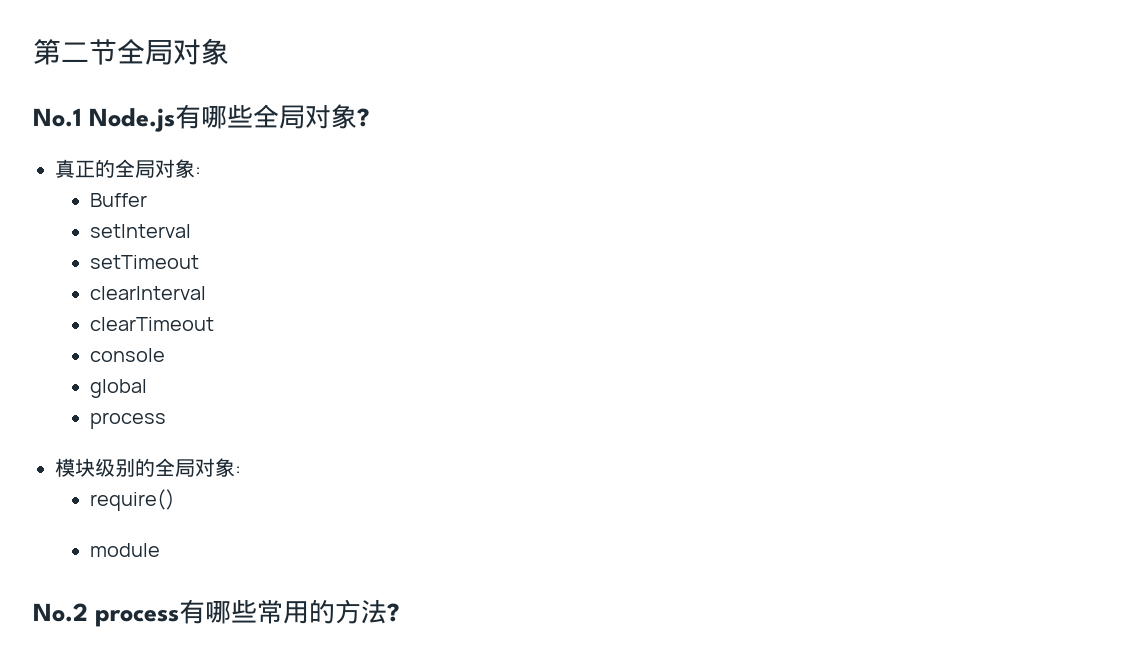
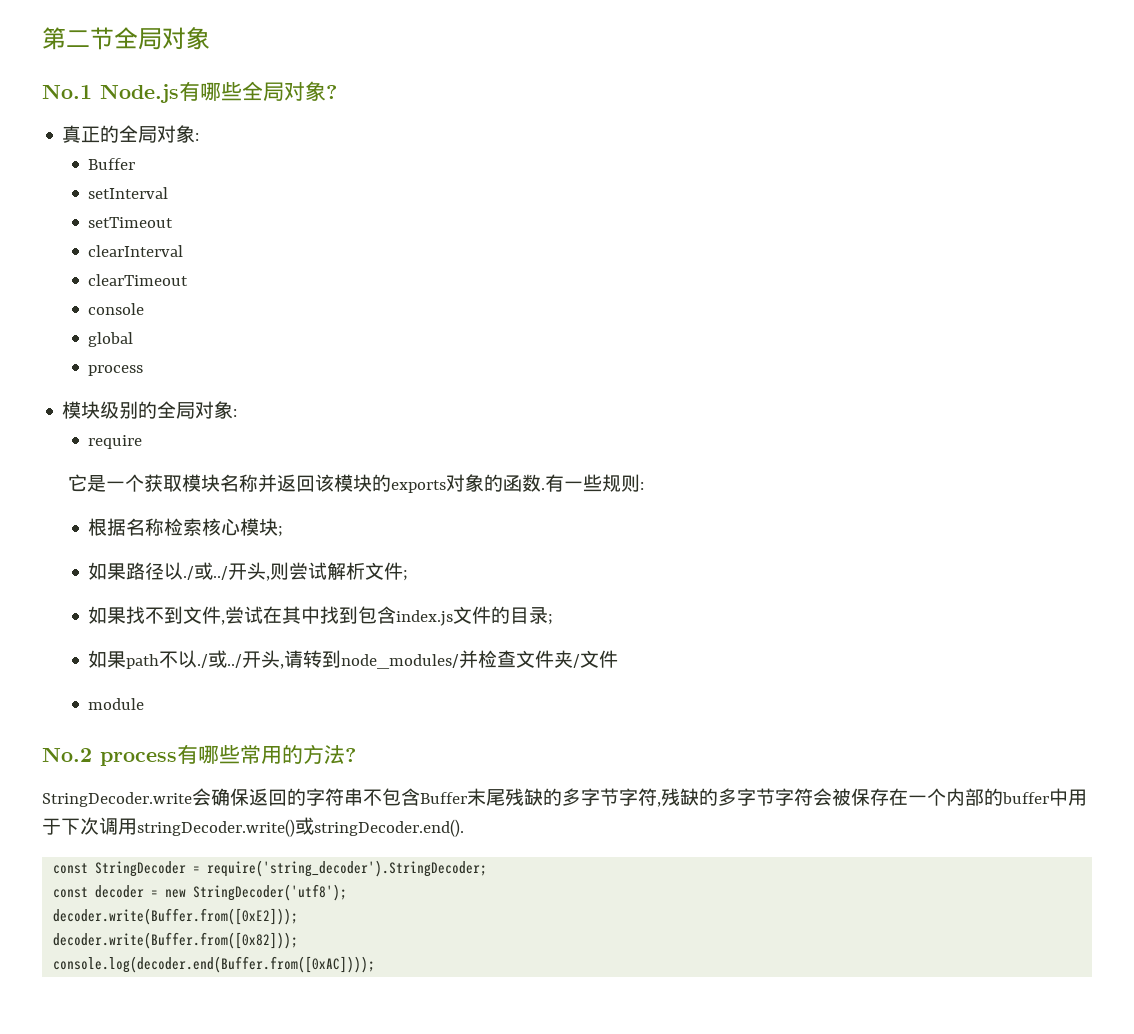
- require()
+ require
+ 它是一个获取模块名称并返回该模块的exports对象的函数.有一些规则:
+ 根据名称检索核心模块;
+ 如果路径以./或../开头,则尝试解析文件;
+ 如果找不到文件,尝试在其中找到包含index.js文件的目录;
+ 如果path不以./或../开头,请转到node_modules/并检查文件夹/文件
+ StringDecoder.write会确保返回的字符串不包含Buffer末尾残缺的多字节字符,残缺的多字节字符会被保存在一个内部的buffer中用于下次调用stringDecoder.write()或stringDecoder.end().
+ const StringDecoder = require('string_decoder').StringDecoder;
+ const decoder = new StringDecoder('utf8');
+ decoder.write(Buffer.from([0xE2]));
+ decoder.write(Buffer.from([0x82]));
+ console.log(decoder.end(Buffer.from([0xAC])));

